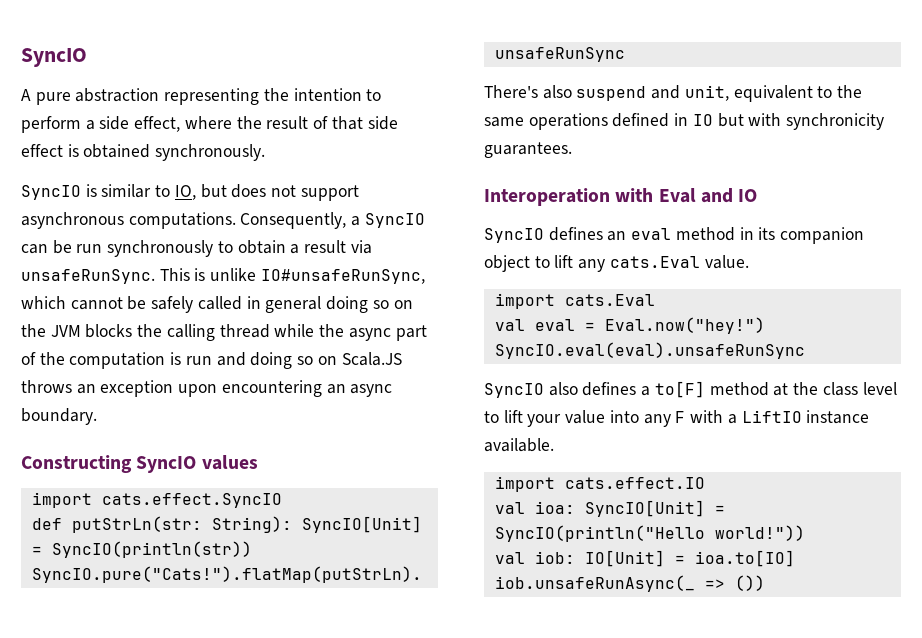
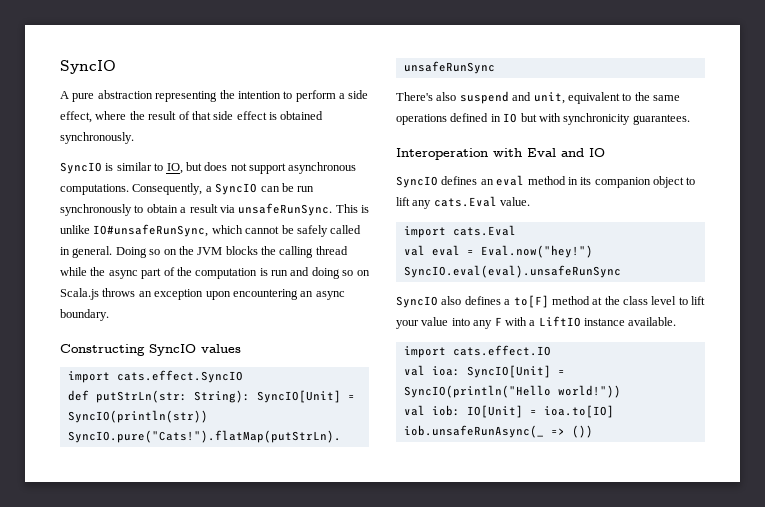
- This is unlike IO#unsafeRunSync, which cannot be safely called in general doing so on the JVM blocks the calling thread while the async part of the computation is run and doing so on Scala.JS throws an exception upon encountering an async boundary.
+ This is unlike IO#unsafeRunSync, which cannot be safely called in general. Doing so on the JVM blocks the calling thread while the async part of the computation is run and doing so on Scala.js throws an exception upon encountering an async boundary.

